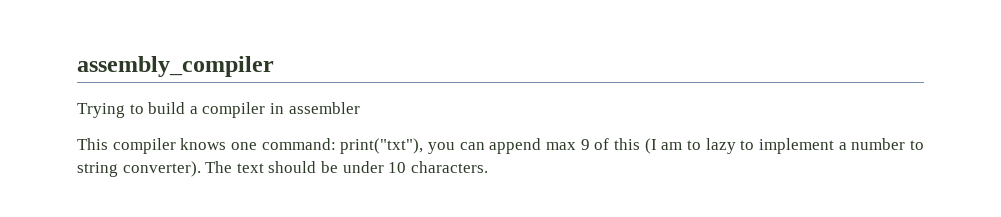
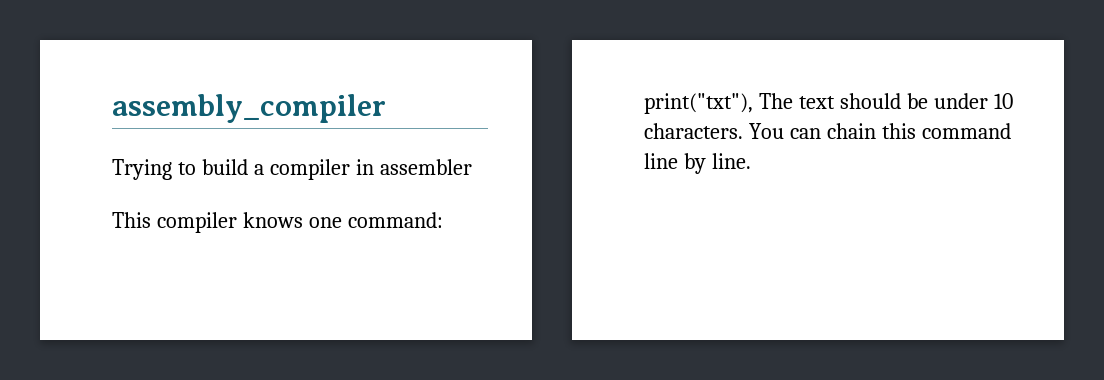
- This compiler knows one command: print("txt"), you can append max 9 of this (I am to lazy to implement a number to string converter). The text should be under 10 characters.
+ This compiler knows one command: print("txt"), The text should be under 10 characters.
+ You can chain this command line by line.

